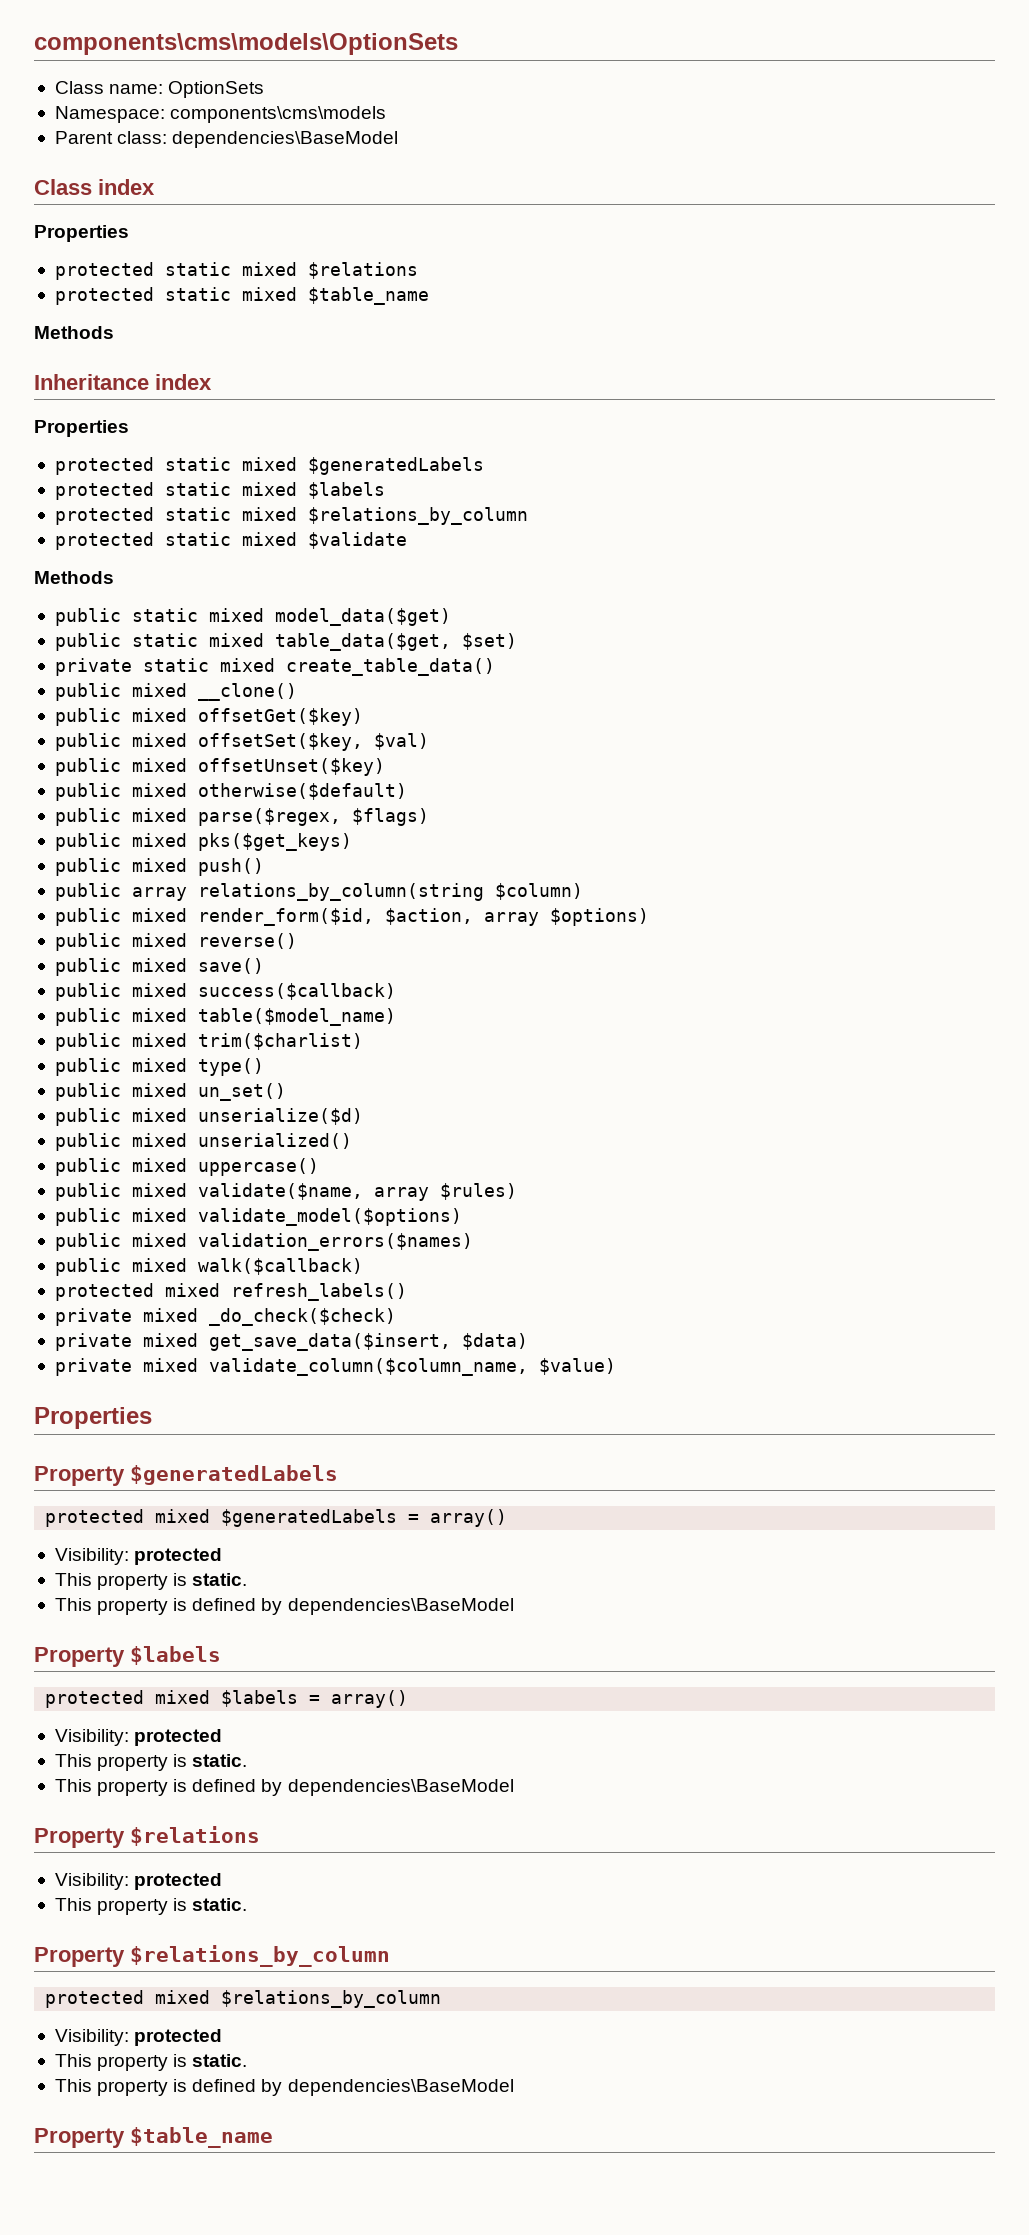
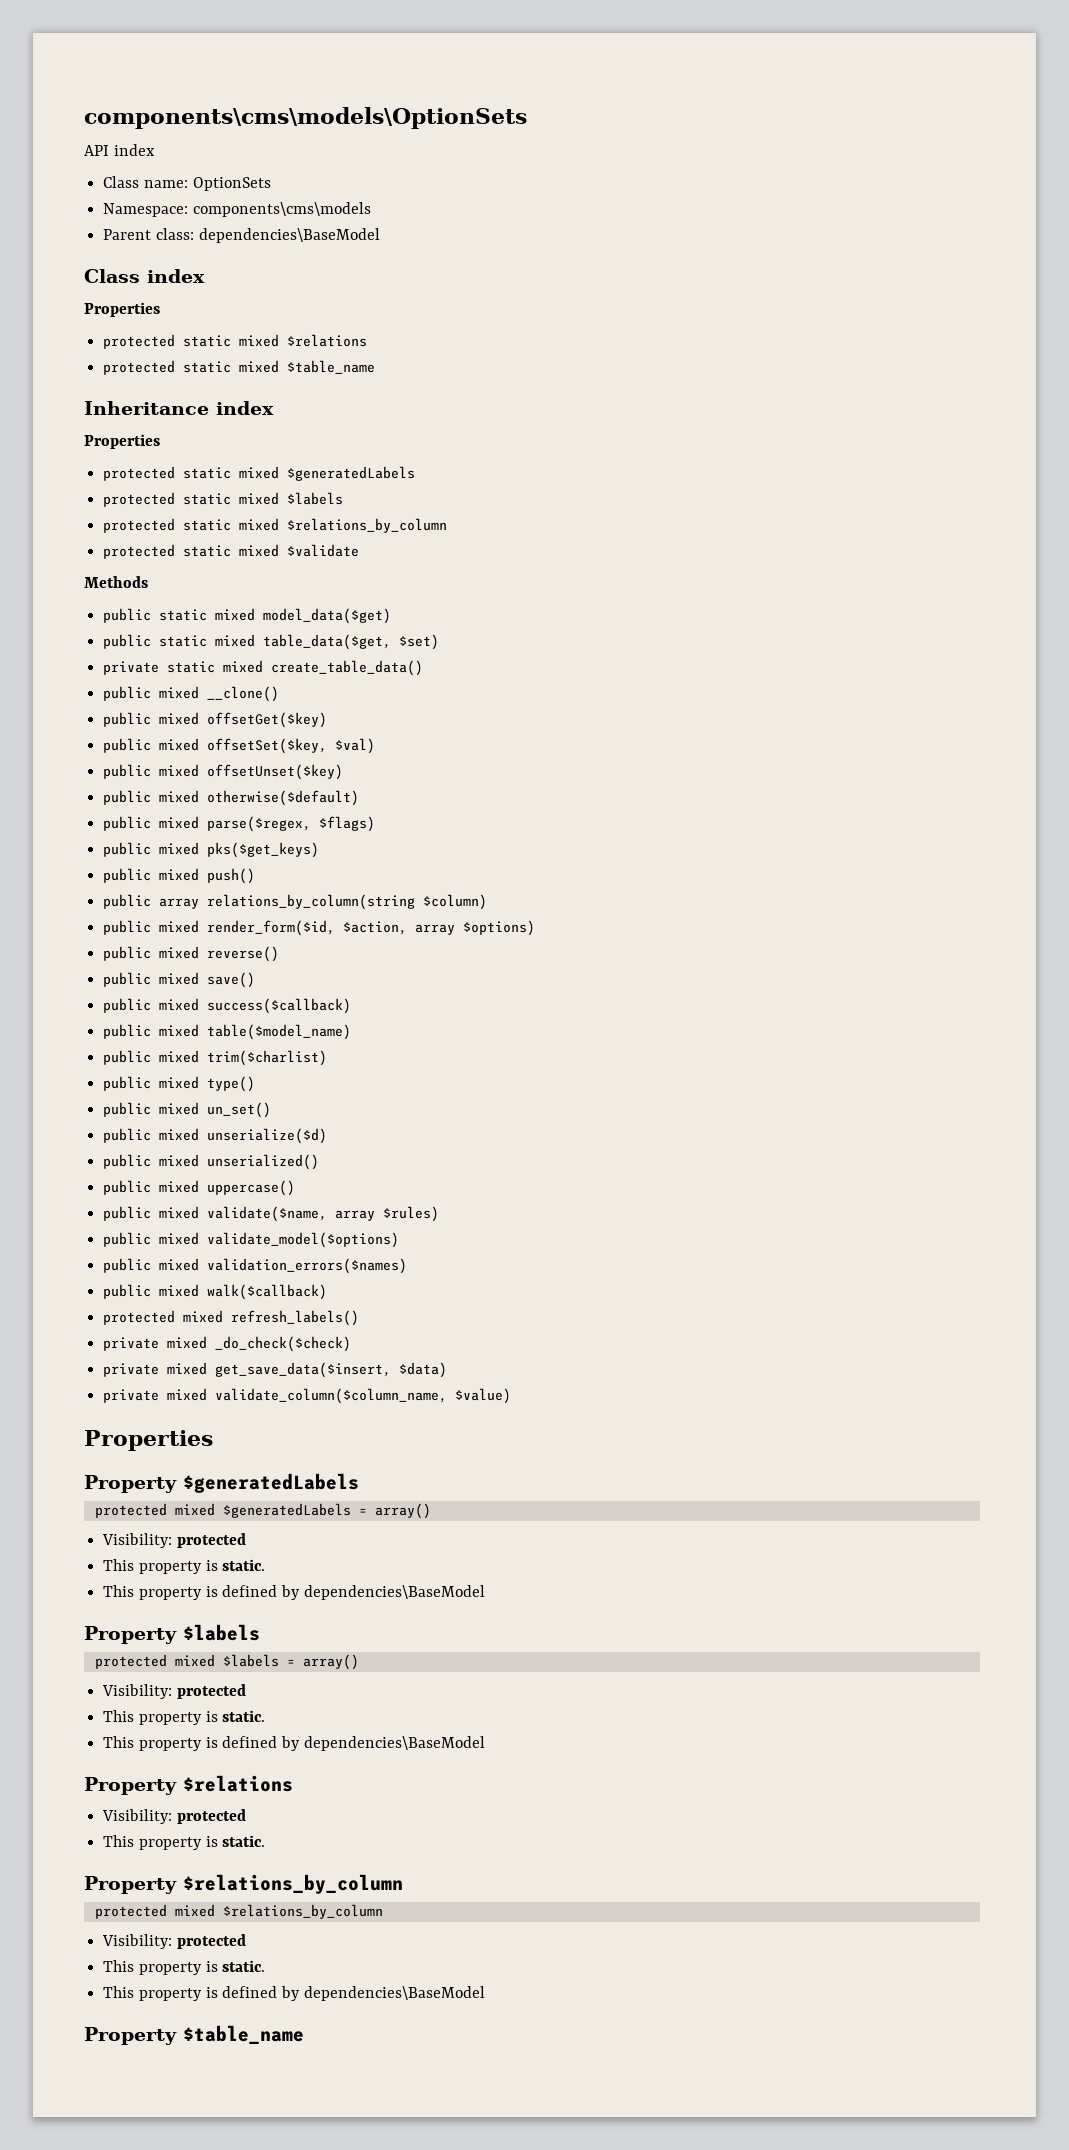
+ API index
  protected static mixed $table_name
- Methods

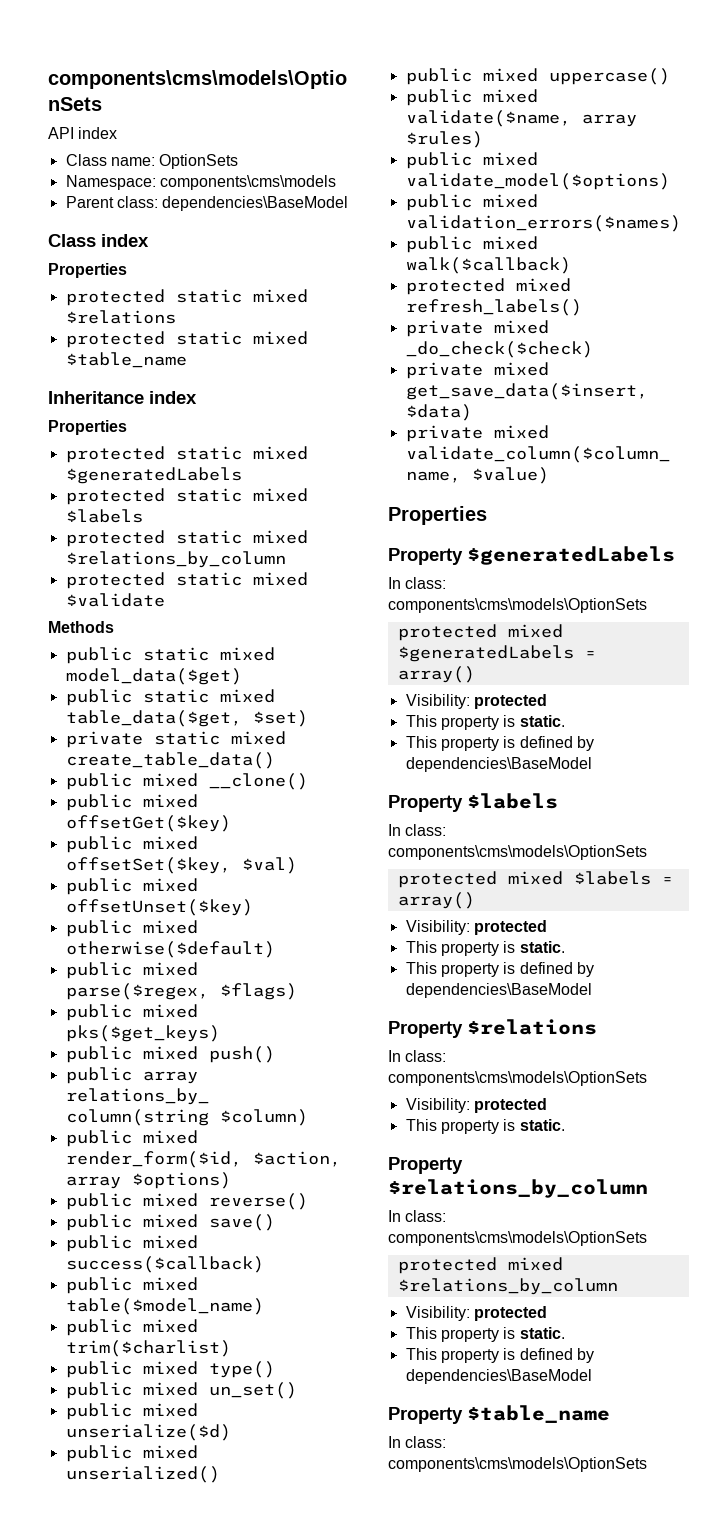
  Property $generatedLabels
+ In class: components\cms\models\OptionSets
  Property $labels
+ In class: components\cms\models\OptionSets
  Property $relations
+ In class: components\cms\models\OptionSets
  Property $relations_by_column
+ In class: components\cms\models\OptionSets
  Property $table_name
+ In class: components\cms\models\OptionSets

